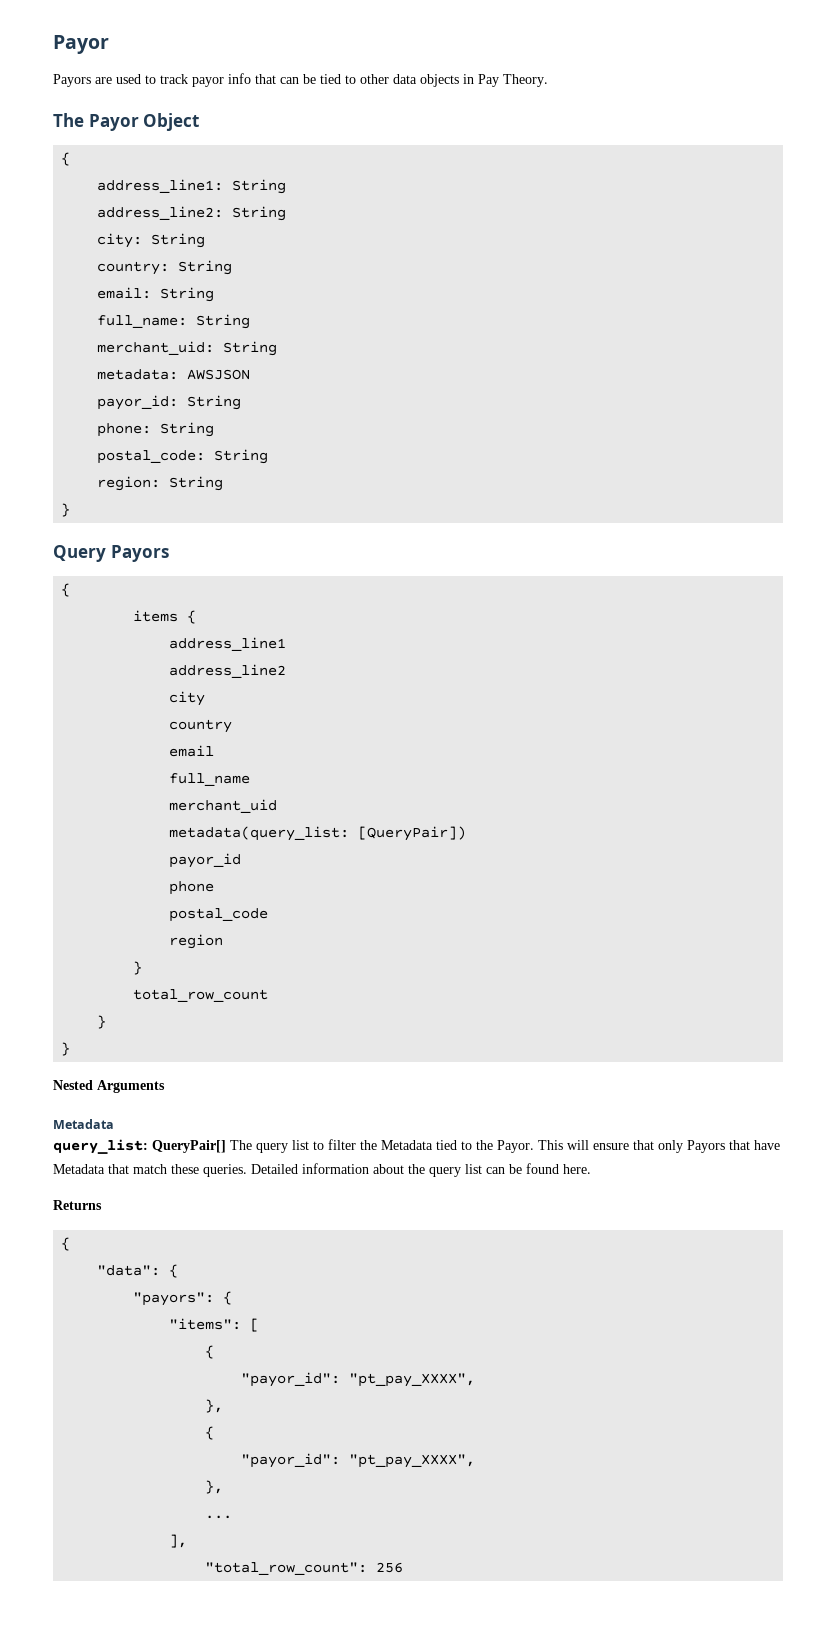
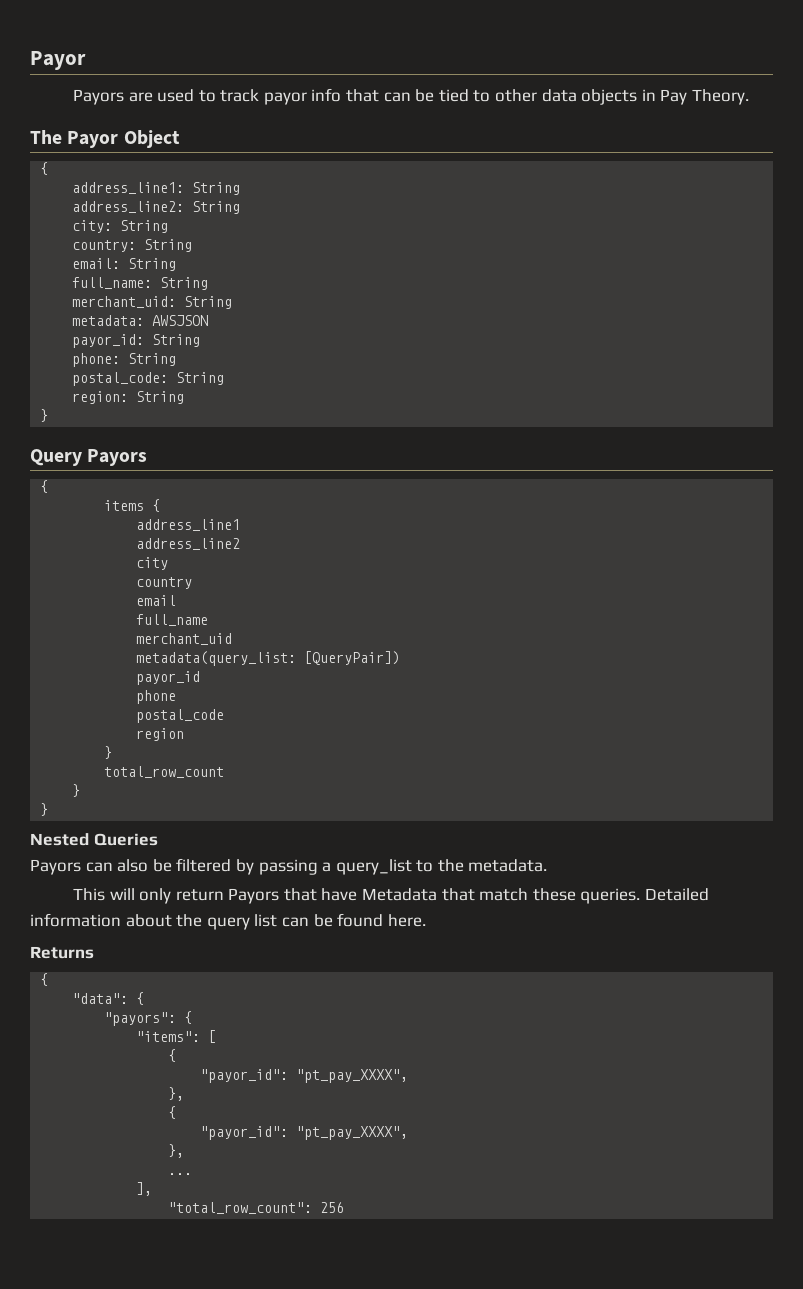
- Nested Arguments
- Metadata
- query_list: QueryPair[] The query list to filter the Metadata tied to the Payor. This will ensure that only Payors that have Metadata that match these queries.
+ Nested Queries
+ Payors can also be filtered by passing a query_list to the metadata.
+ This will only return Payors that have Metadata that match these queries.

